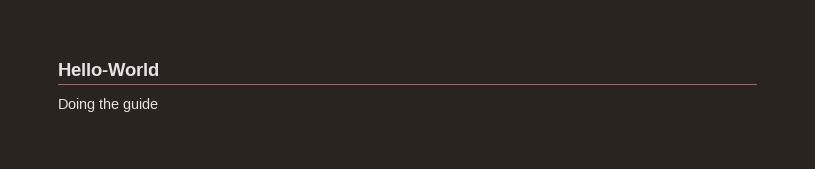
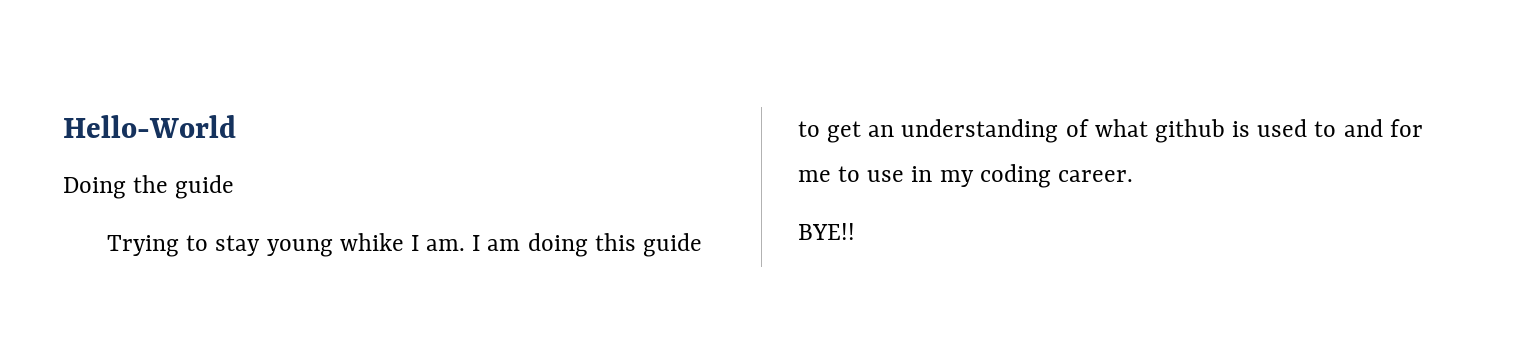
+ Trying to stay young whike I am. I am doing this guide to get an understanding of what github is used to and for me to use in my coding career.
+ BYE!!

